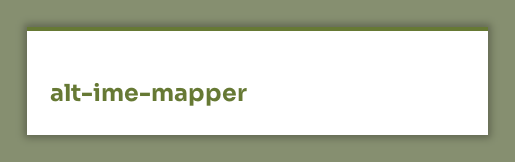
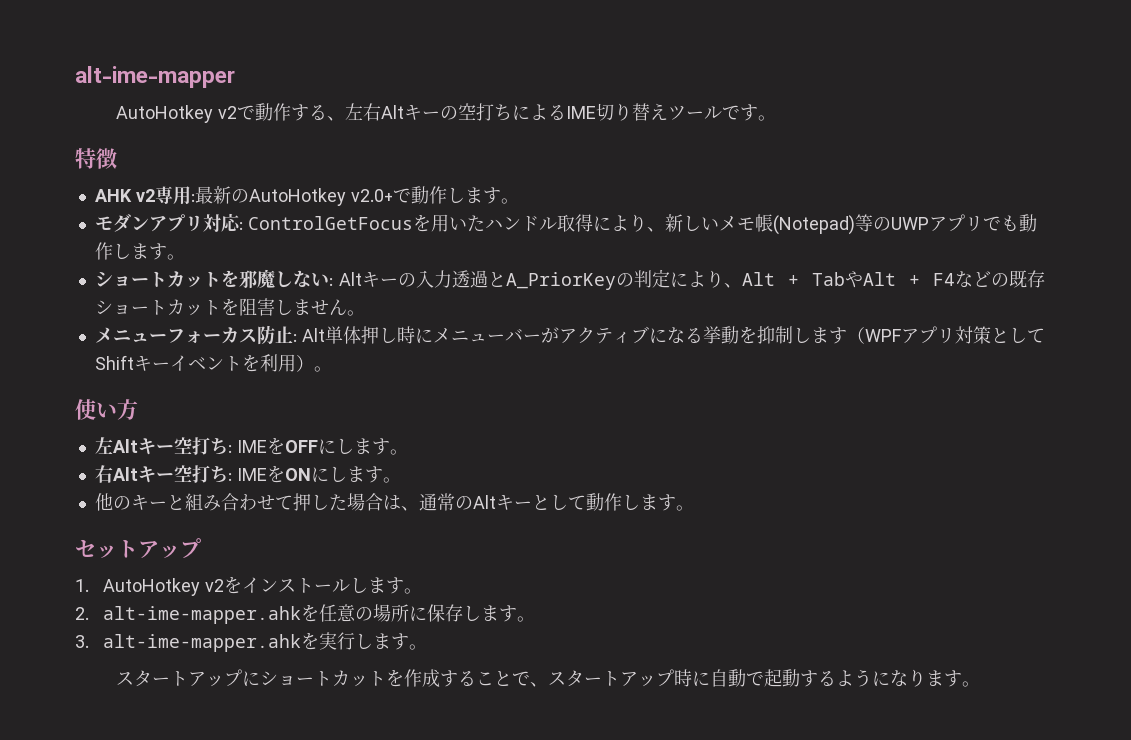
+ AutoHotkey v2で動作する、左右Altキーの空打ちによるIME切り替えツールです。
+ 特徴
+ AHK v2専用:最新のAutoHotkey v2.0+で動作します。
+ モダンアプリ対応: ControlGetFocusを用いたハンドル取得により、新しいメモ帳(Notepad)等のUWPアプリでも動作します。
+ ショートカットを邪魔しない: Altキーの入力透過とA_PriorKeyの判定により、Alt + TabやAlt + F4などの既存ショートカットを阻害しません。
+ メニューフォーカス防止: Alt単体押し時にメニューバーがアクティブになる挙動を抑制します（WPFアプリ対策としてShiftキーイベントを利用）。
+ 使い方
+ 左Altキー空打ち: IMEをOFFにします。
+ 右Altキー空打ち: IMEをONにします。
+ 他のキーと組み合わせて押した場合は、通常のAltキーとして動作します。
+ セットアップ
+ 1. AutoHotkey v2をインストールします。
+ 2. alt-ime-mapper.ahkを任意の場所に保存します。
+ 3. alt-ime-mapper.ahkを実行します。
+ スタートアップにショートカットを作成することで、スタートアップ時に自動で起動するようになります。

